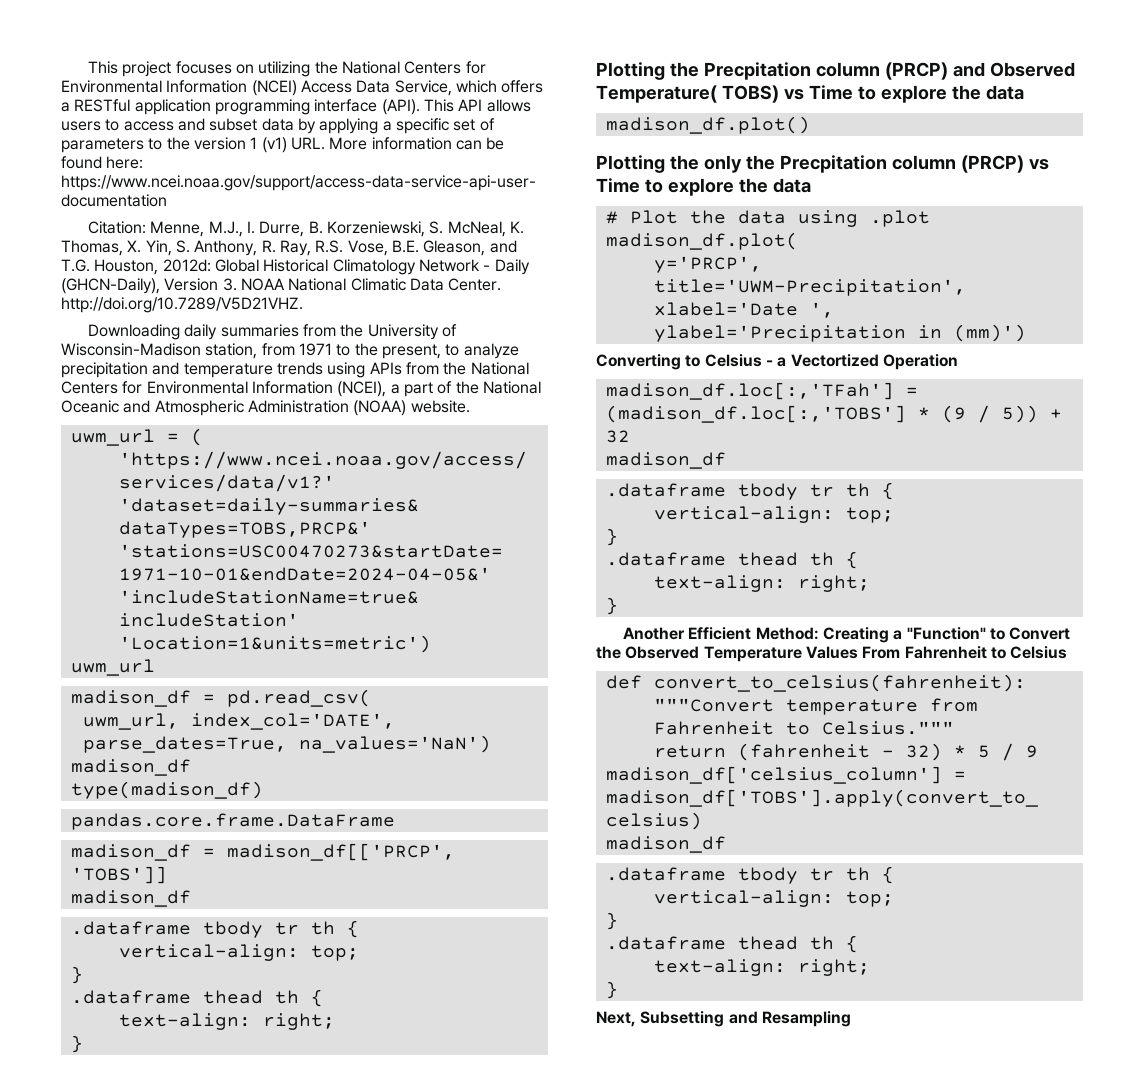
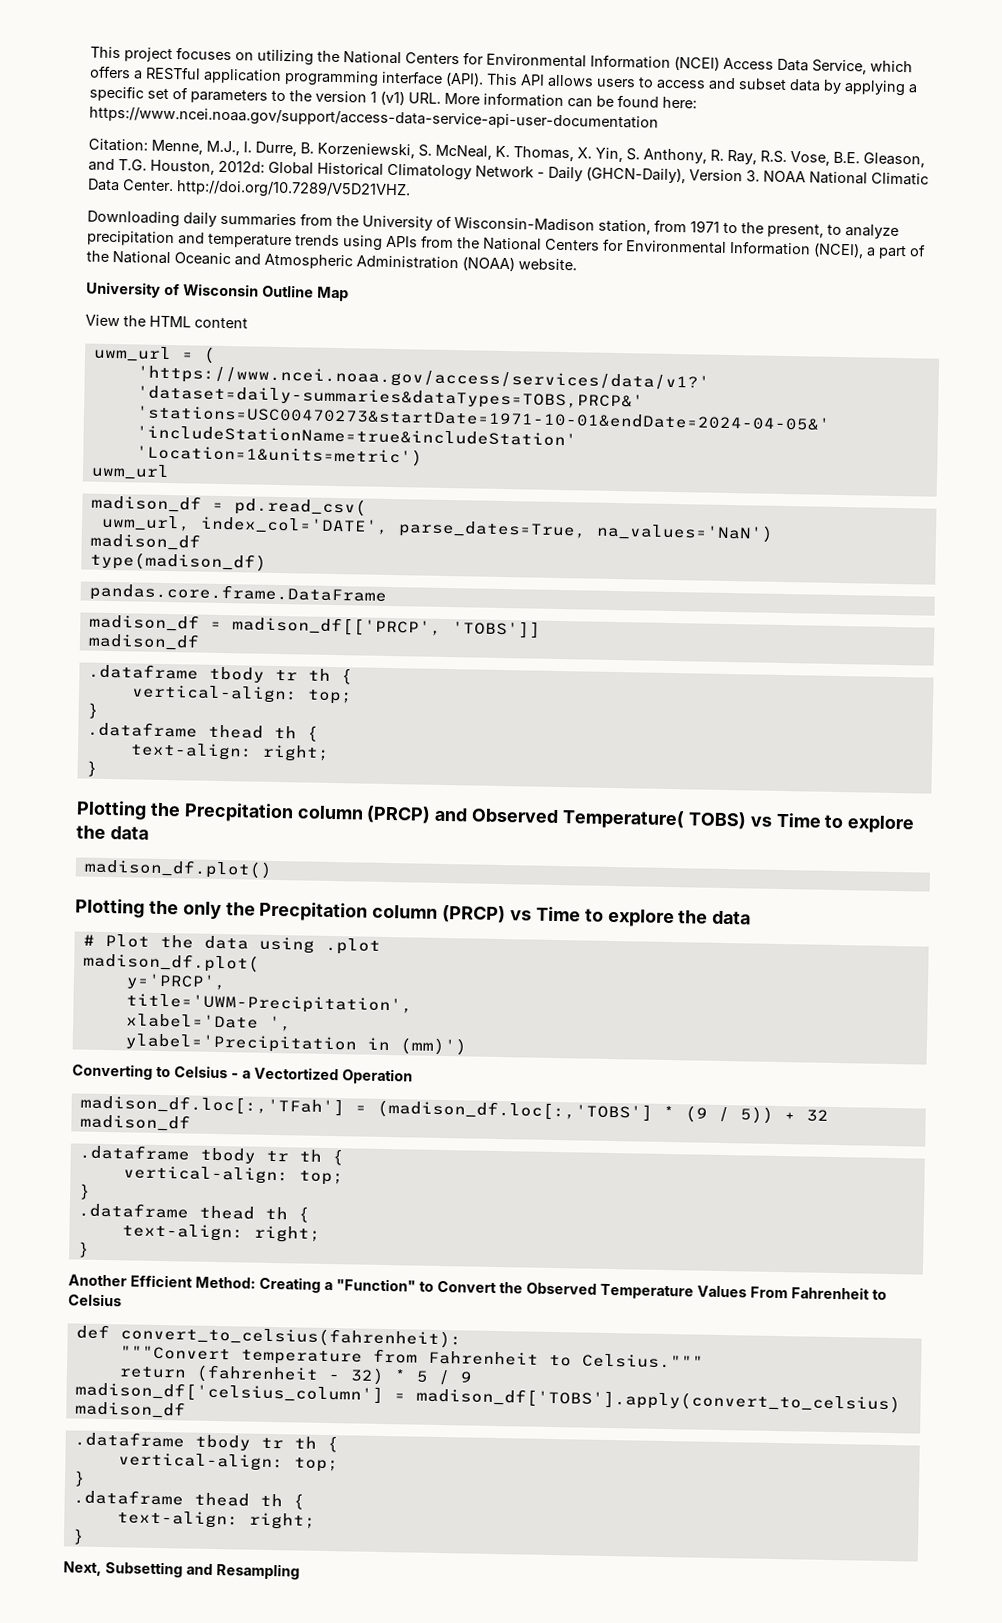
+ University of Wisconsin Outline Map
+ View the HTML content

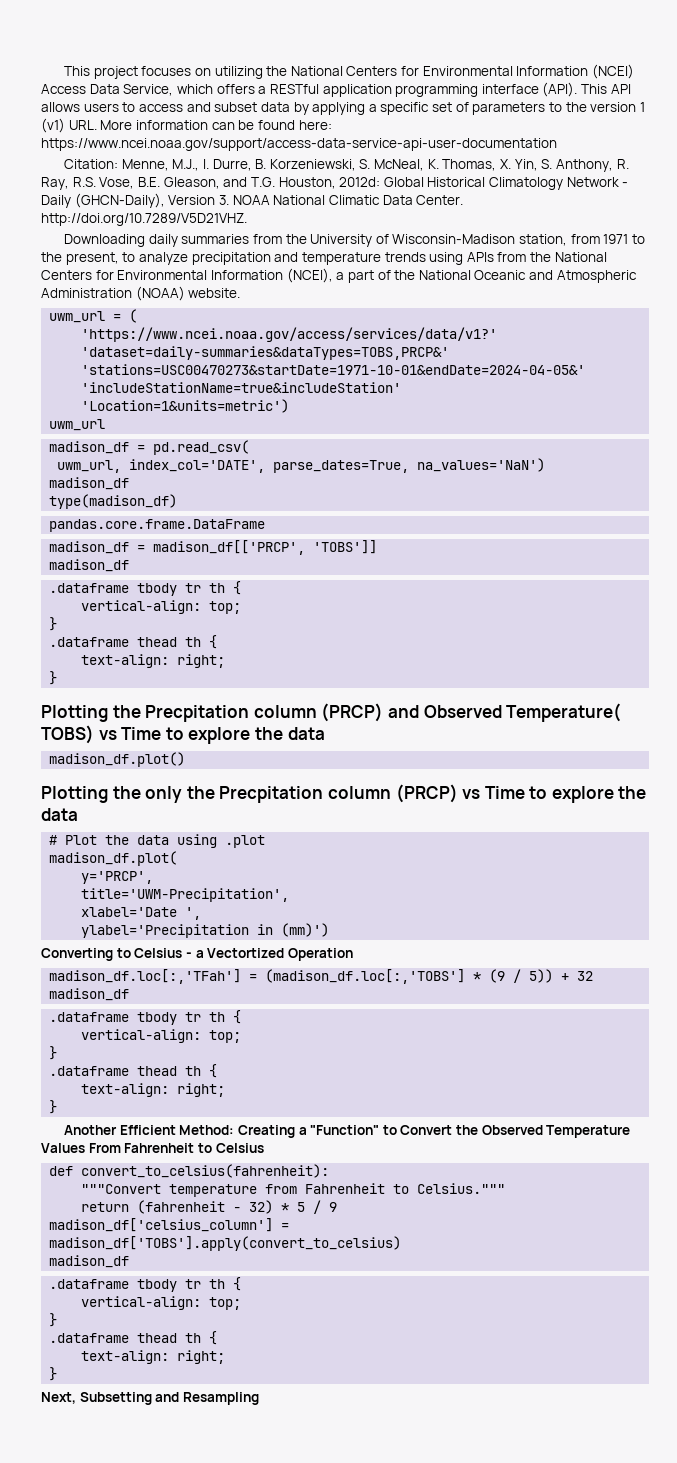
- University of Wisconsin Outline Map
- View the HTML content

